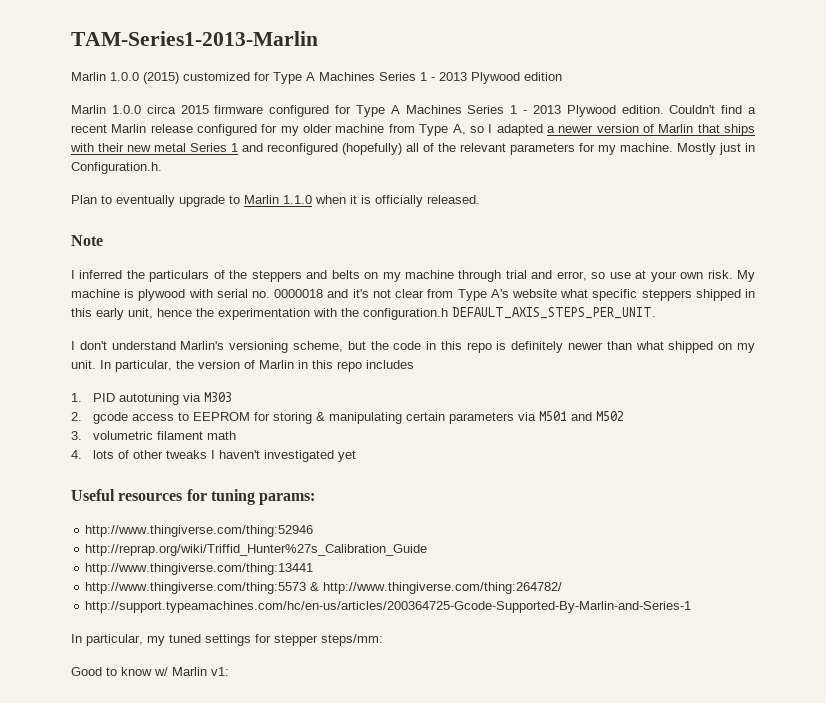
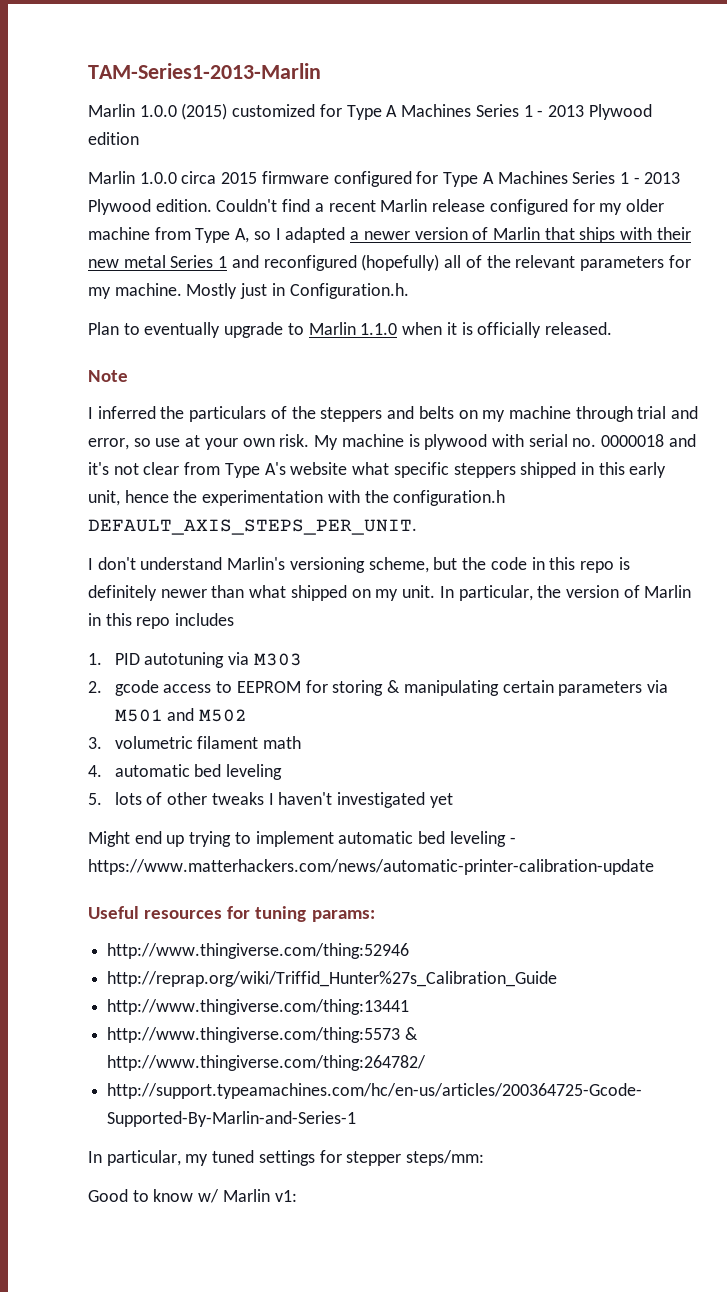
- 4. lots of other tweaks I haven't investigated yet
+ 4. automatic bed leveling
+ 5. lots of other tweaks I haven't investigated yet
+ Might end up trying to implement automatic bed leveling - https://www.matterhackers.com/news/automatic-printer-calibration-update

